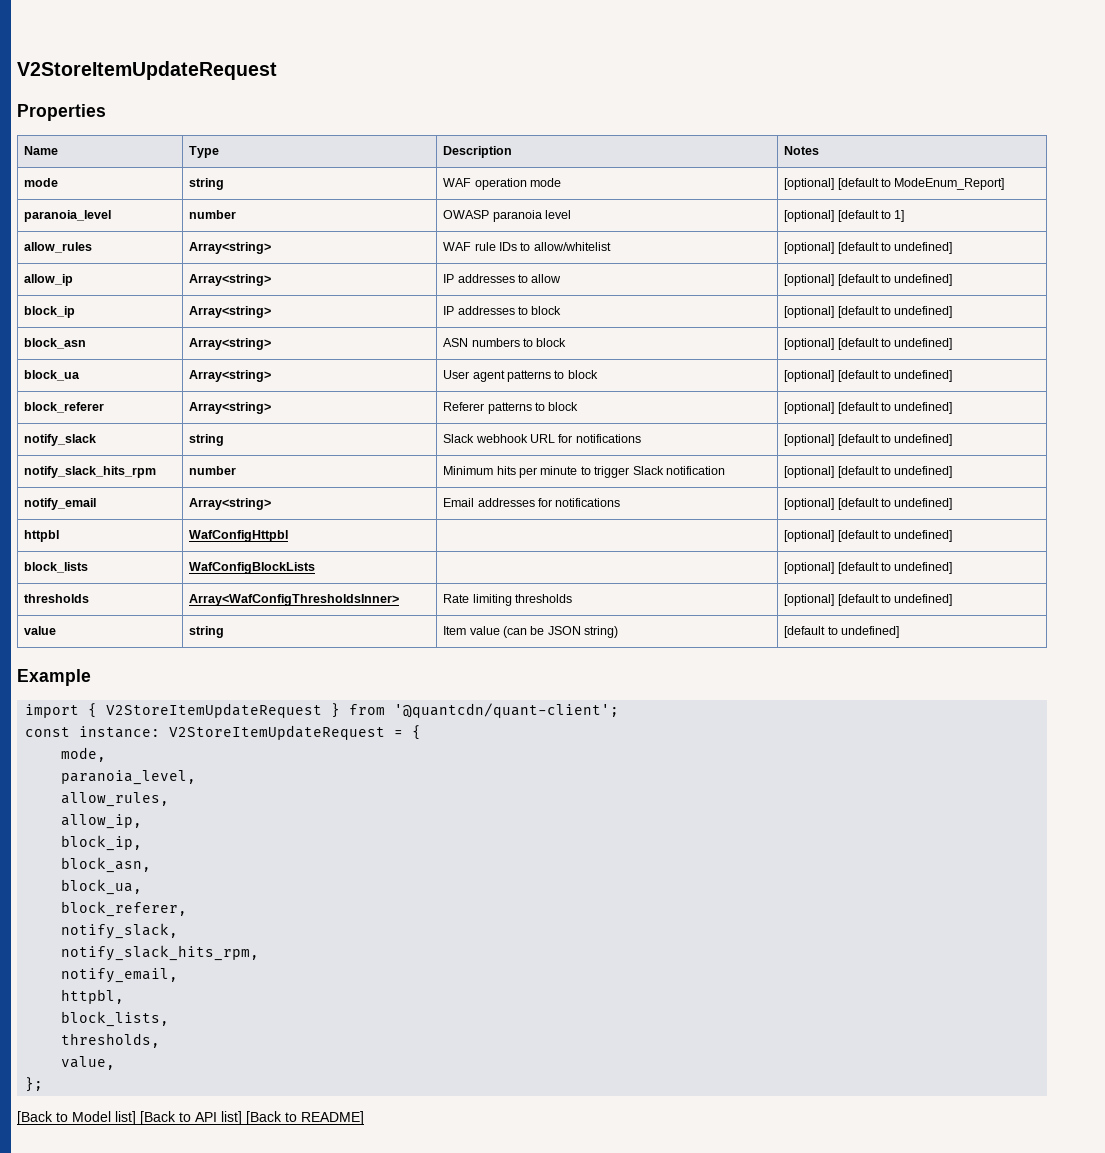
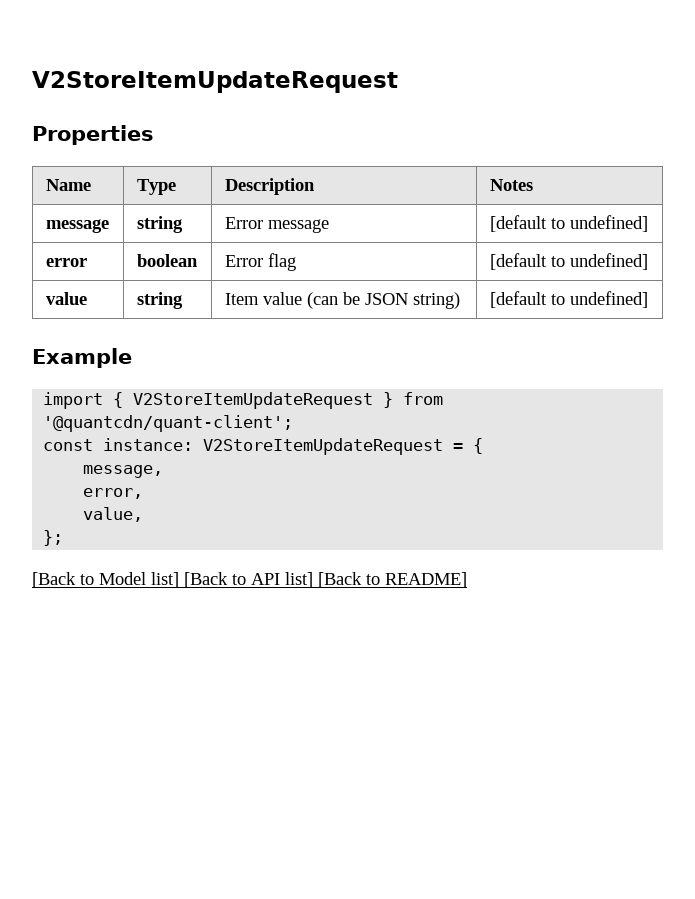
- mode | string | WAF operation mode | [optional] [default to ModeEnum_Report]
- paranoia_level | number | OWASP paranoia level | [optional] [default to 1]
- allow_rules | Array<string> | WAF rule IDs to allow/whitelist | [optional] [default to undefined]
- allow_ip | Array<string> | IP addresses to allow | [optional] [default to undefined]
- block_ip | Array<string> | IP addresses to block | [optional] [default to undefined]
- block_asn | Array<string> | ASN numbers to block | [optional] [default to undefined]
- block_ua | Array<string> | User agent patterns to block | [optional] [default to undefined]
- block_referer | Array<string> | Referer patterns to block | [optional] [default to undefined]
- notify_slack | string | Slack webhook URL for notifications | [optional] [default to undefined]
- notify_slack_hits_rpm | number | Minimum hits per minute to trigger Slack notification | [optional] [default to undefined]
- notify_email | Array<string> | Email addresses for notifications | [optional] [default to undefined]
- httpbl | WafConfigHttpbl | | [optional] [default to undefined]
- block_lists | WafConfigBlockLists | | [optional] [default to undefined]
- thresholds | Array<WafConfigThresholdsInner> | Rate limiting thresholds | [optional] [default to undefined]
+ message | string | Error message | [default to undefined]
+ error | boolean | Error flag | [default to undefined]
- mode,
- paranoia_level,
- allow_rules,
- allow_ip,
- block_ip,
- block_asn,
- block_ua,
- block_referer,
- notify_slack,
- notify_slack_hits_rpm,
- notify_email,
- httpbl,
- block_lists,
- thresholds,
+ message,
+ error,

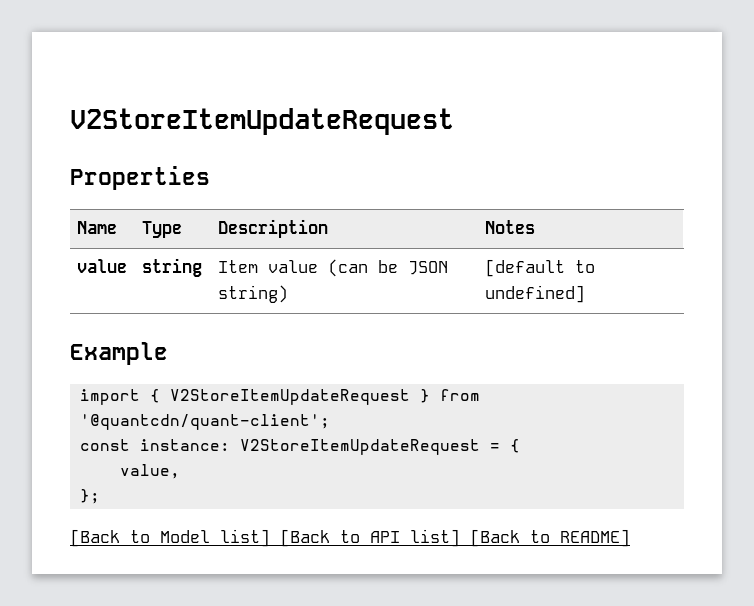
- message | string | Error message | [default to undefined]
- error | boolean | Error flag | [default to undefined]
- message,
- error,

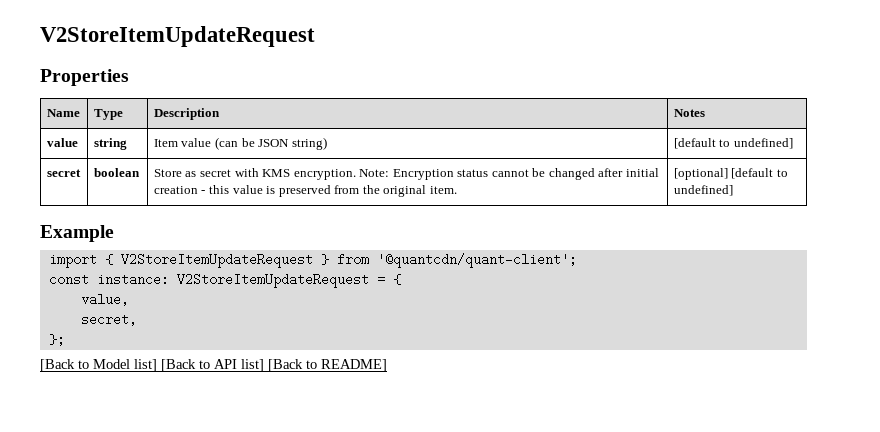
+ secret | boolean | Store as secret with KMS encryption. Note: Encryption status cannot be changed after initial creation - this value is preserved from the original item. | [optional] [default to undefined]
+ secret,

